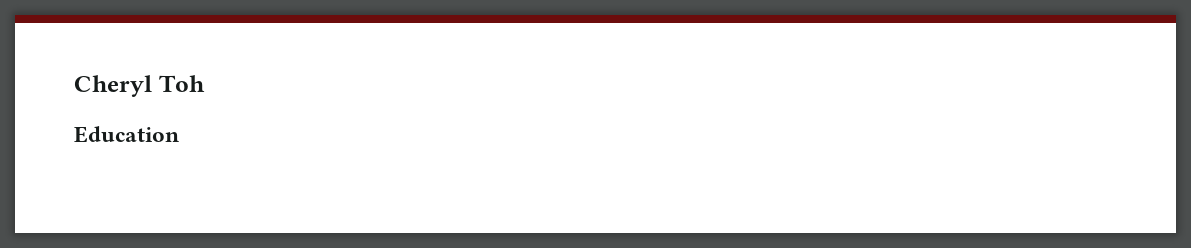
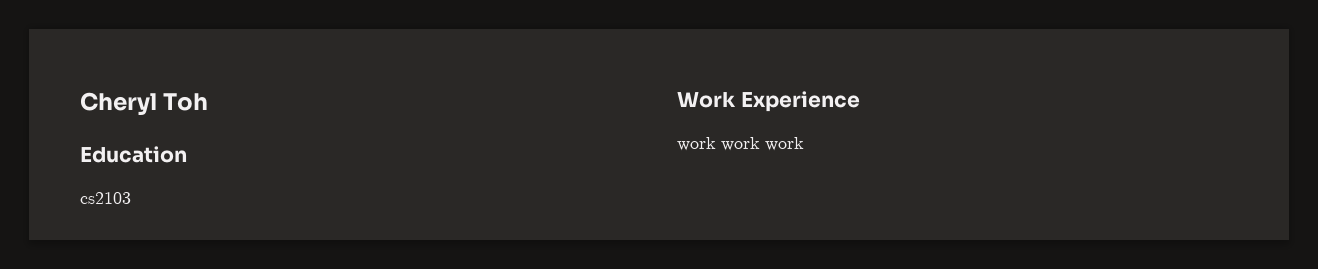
+ cs2103
+ Work Experience
+ work work work

